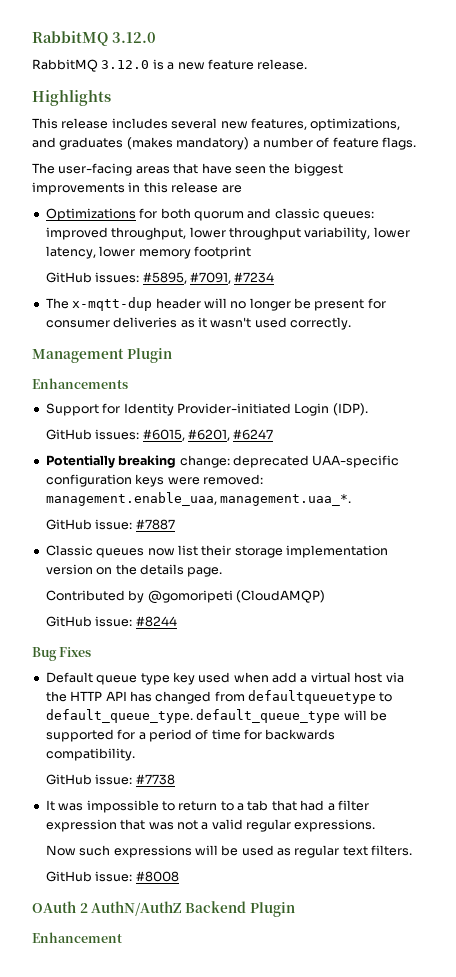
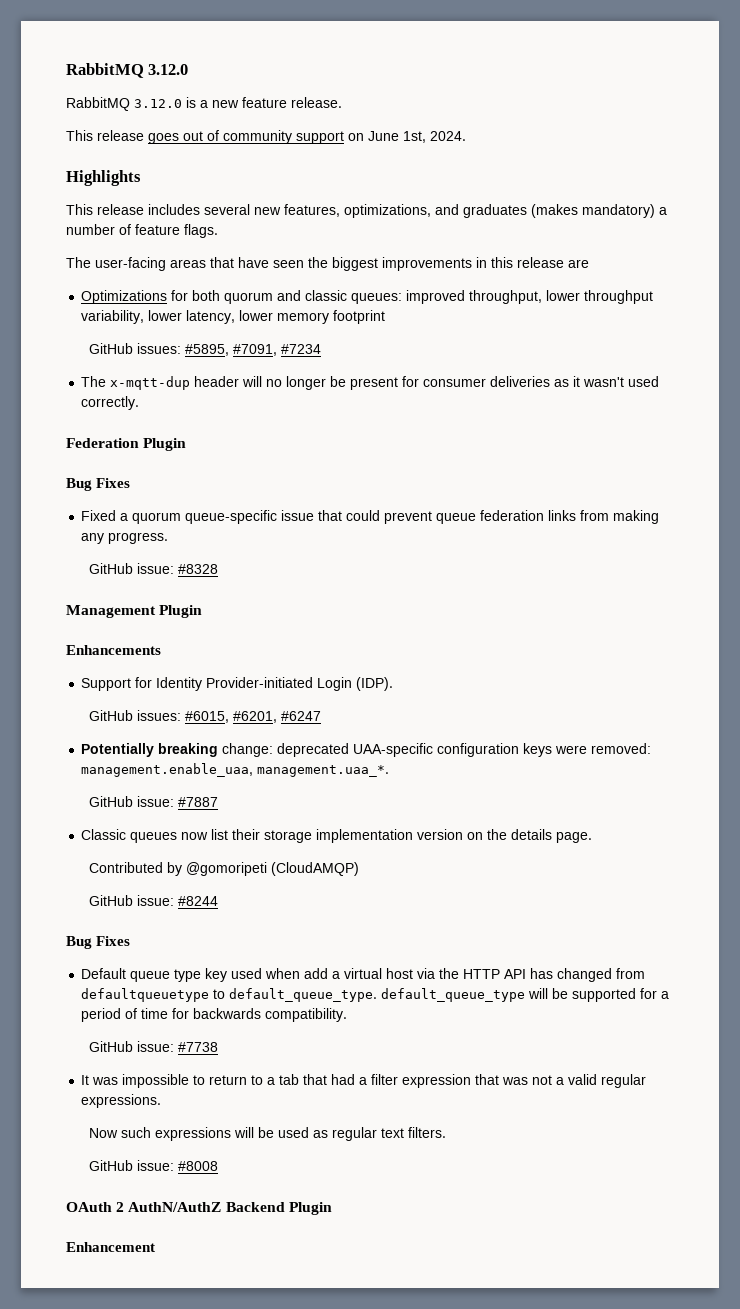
+ This release goes out of community support on June 1st, 2024.
+ Federation Plugin
+ Bug Fixes
+ Fixed a quorum queue-specific issue that could prevent queue federation links from making any progress.
+ GitHub issue: #8328

